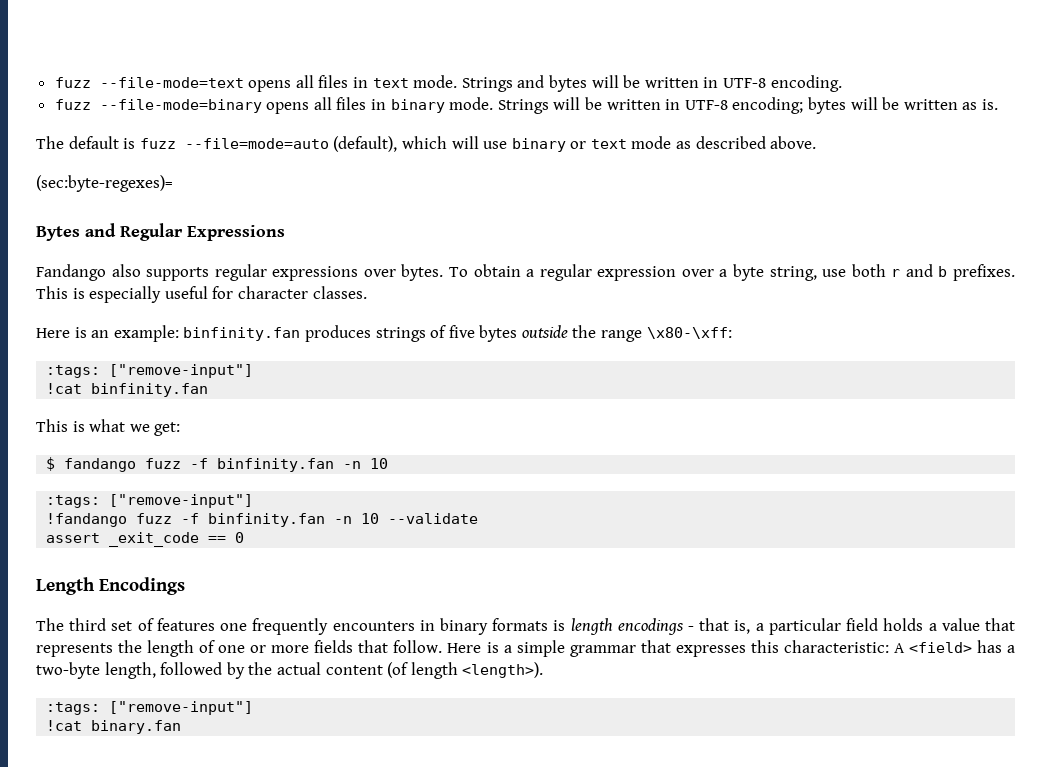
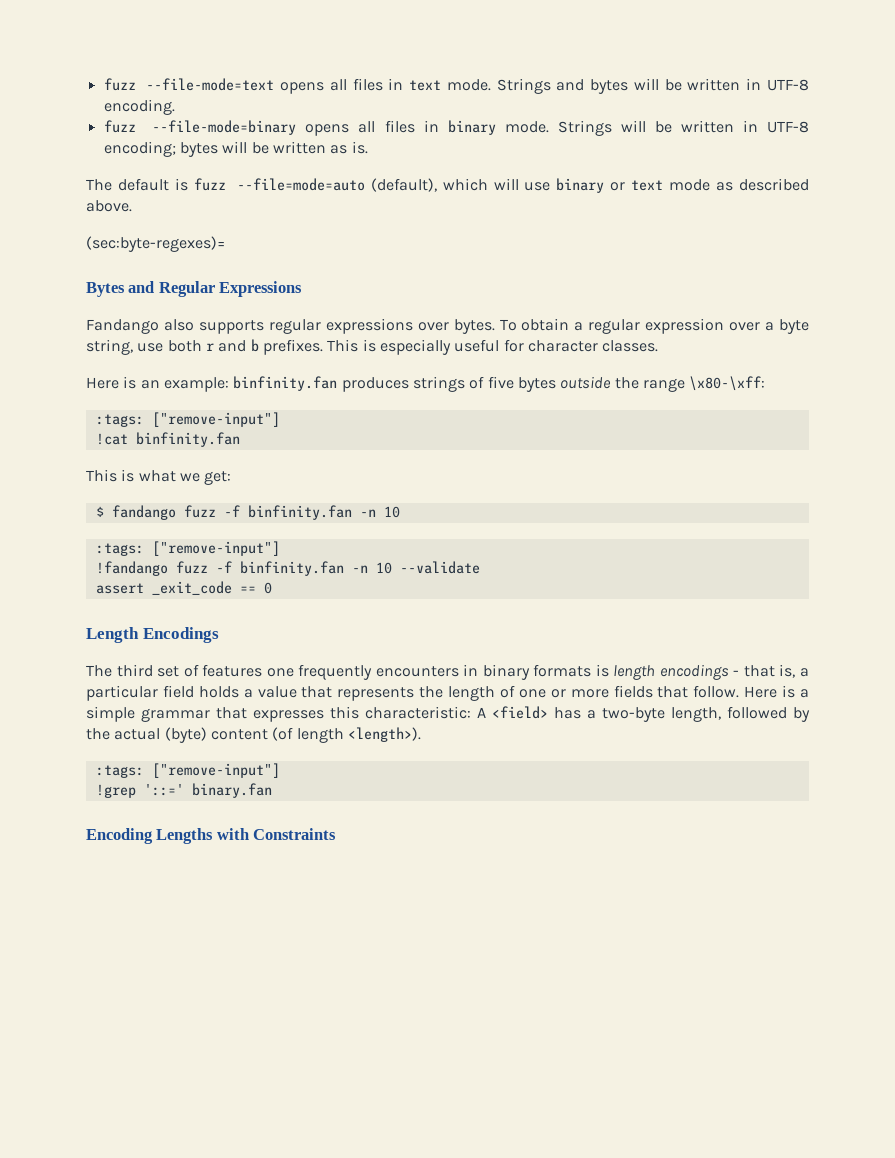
- Here is a simple grammar that expresses this characteristic: A <field> has a two-byte length, followed by the actual content (of length <length>).
+ Here is a simple grammar that expresses this characteristic: A <field> has a two-byte length, followed by the actual (byte) content (of length <length>).
- !cat binary.fan
+ !grep '::=' binary.fan
+ Encoding Lengths with Constraints

